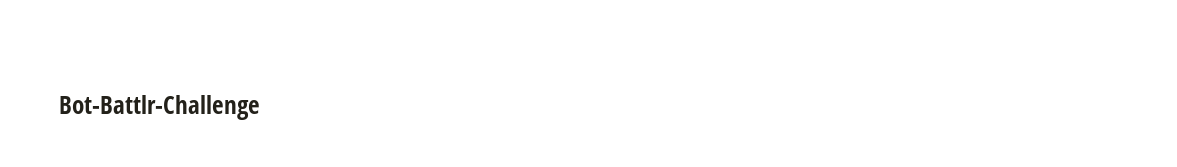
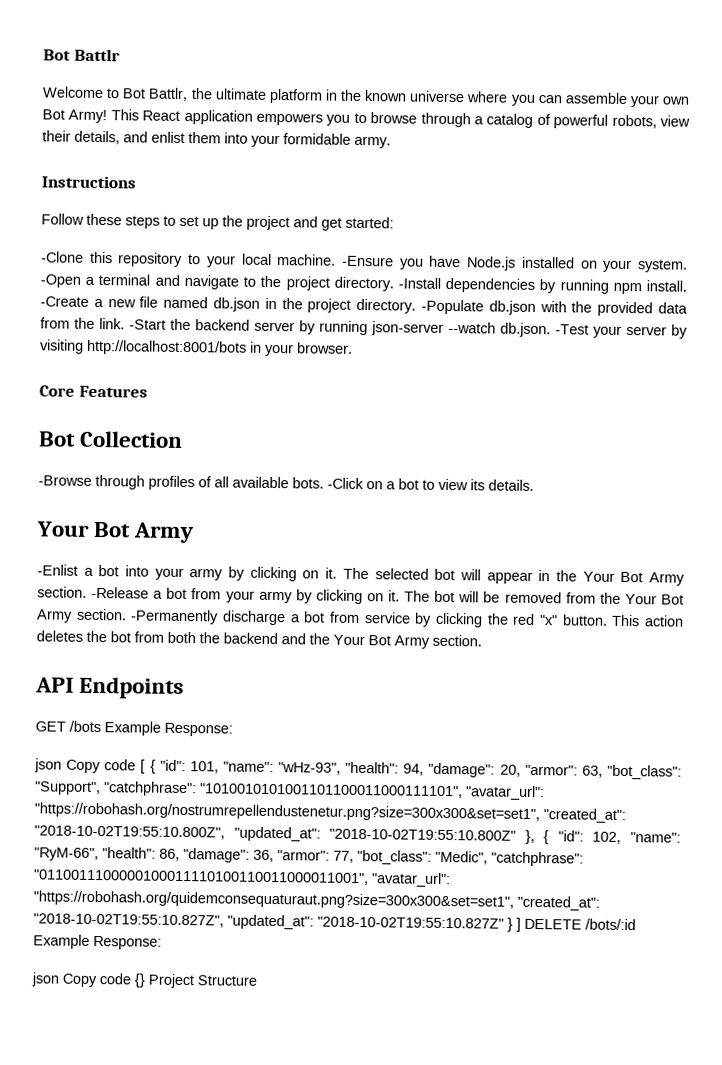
- Bot-Battlr-Challenge
+ Bot Battlr
+ Welcome to Bot Battlr, the ultimate platform in the known universe where you can assemble your own Bot Army! This React application empowers you to browse through a catalog of powerful robots, view their details, and enlist them into your formidable army.
+ Instructions
+ Follow these steps to set up the project and get started:
+ -Clone this repository to your local machine. -Ensure you have Node.js installed on your system. -Open a terminal and navigate to the project directory. -Install dependencies by running npm install. -Create a new file named db.json in the project directory. -Populate db.json with the provided data from the link. -Start the backend server by running json-server --watch db.json. -Test your server by visiting http://localhost:8001/bots in your browser.
+ Core Features
+ Bot Collection
+ -Browse through profiles of all available bots. -Click on a bot to view its details.
+ Your Bot Army
+ -Enlist a bot into your army by clicking on it. The selected bot will appear in the Your Bot Army section. -Release a bot from your army by clicking on it. The bot will be removed from the Your Bot Army section. -Permanently discharge a bot from service by clicking the red "x" button. This action deletes the bot from both the backend and the Your Bot Army section.
+ API Endpoints
+ GET /bots Example Response:
+ json Copy code [ { "id": 101, "name": "wHz-93", "health": 94, "damage": 20, "armor": 63, "bot_class": "Support", "catchphrase": "1010010101001101100011000111101", "avatar_url": "https://robohash.org/nostrumrepellendustenetur.png?size=300x300&set=set1", "created_at": "2018-10-02T19:55:10.800Z", "updated_at": "2018-10-02T19:55:10.800Z" }, { "id": 102, "name": "RyM-66", "health": 86, "damage": 36, "armor": 77, "bot_class": "Medic", "catchphrase": "0110011100000100011110100110011000011001", "avatar_url": "https://robohash.org/quidemconsequaturaut.png?size=300x300&set=set1", "created_at": "2018-10-02T19:55:10.827Z", "updated_at": "2018-10-02T19:55:10.827Z" } ] DELETE /bots/:id Example Response:
+ json Copy code {} Project Structure

